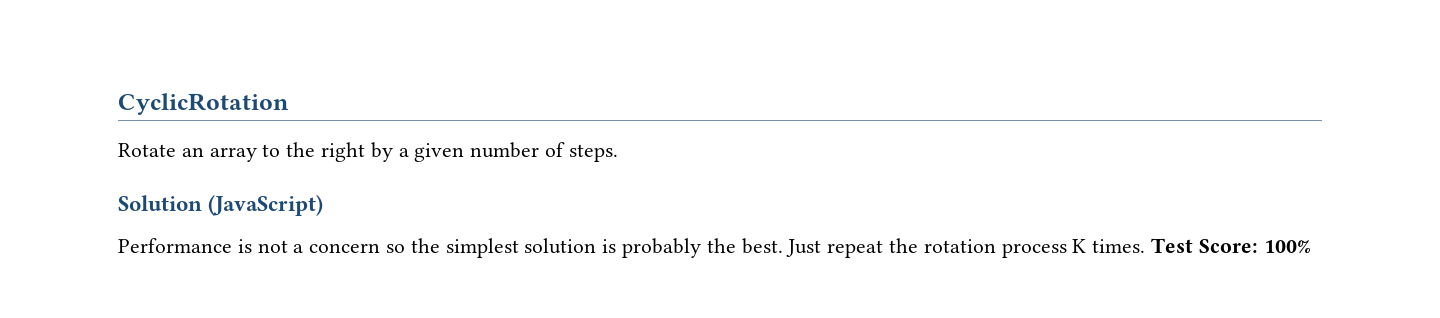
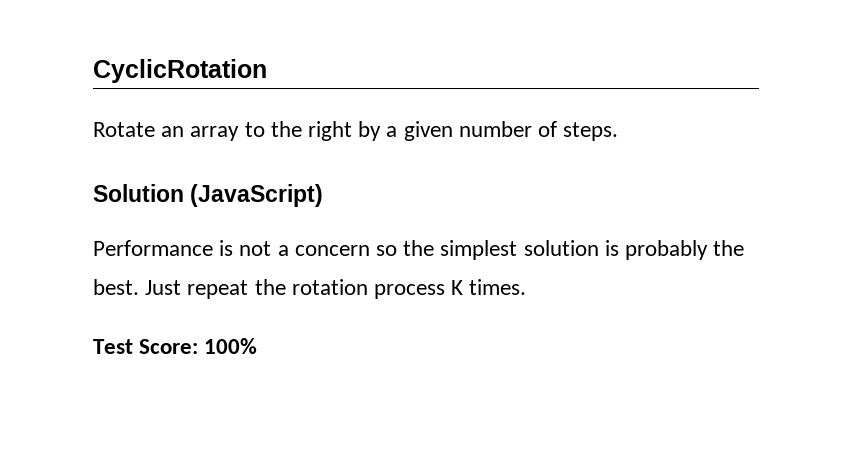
- Just repeat the rotation process K times. Test Score: 100%
+ Just repeat the rotation process K times.
+ Test Score: 100%

